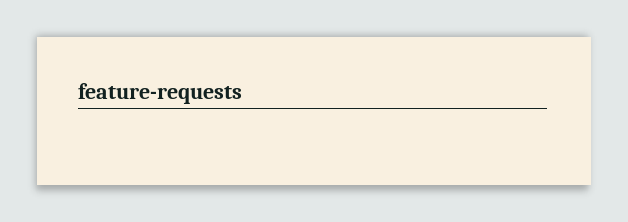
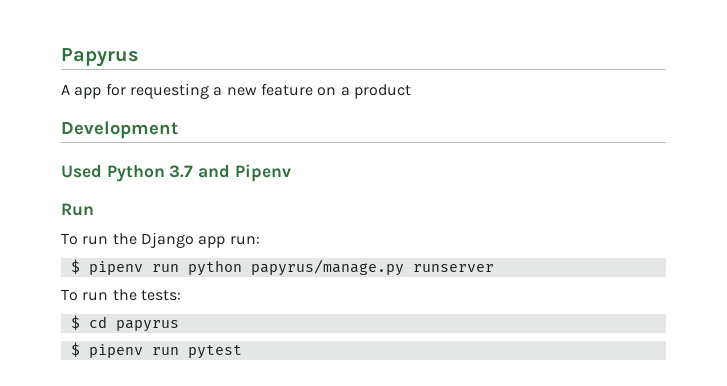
- feature-requests
+ Papyrus
+ A app for requesting a new feature on a product
+ Development
+ Used Python 3.7 and Pipenv
+ Run
+ To run the Django app run:
+ $ pipenv run python papyrus/manage.py runserver
+ To run the tests:
+ $ cd papyrus
+ $ pipenv run pytest

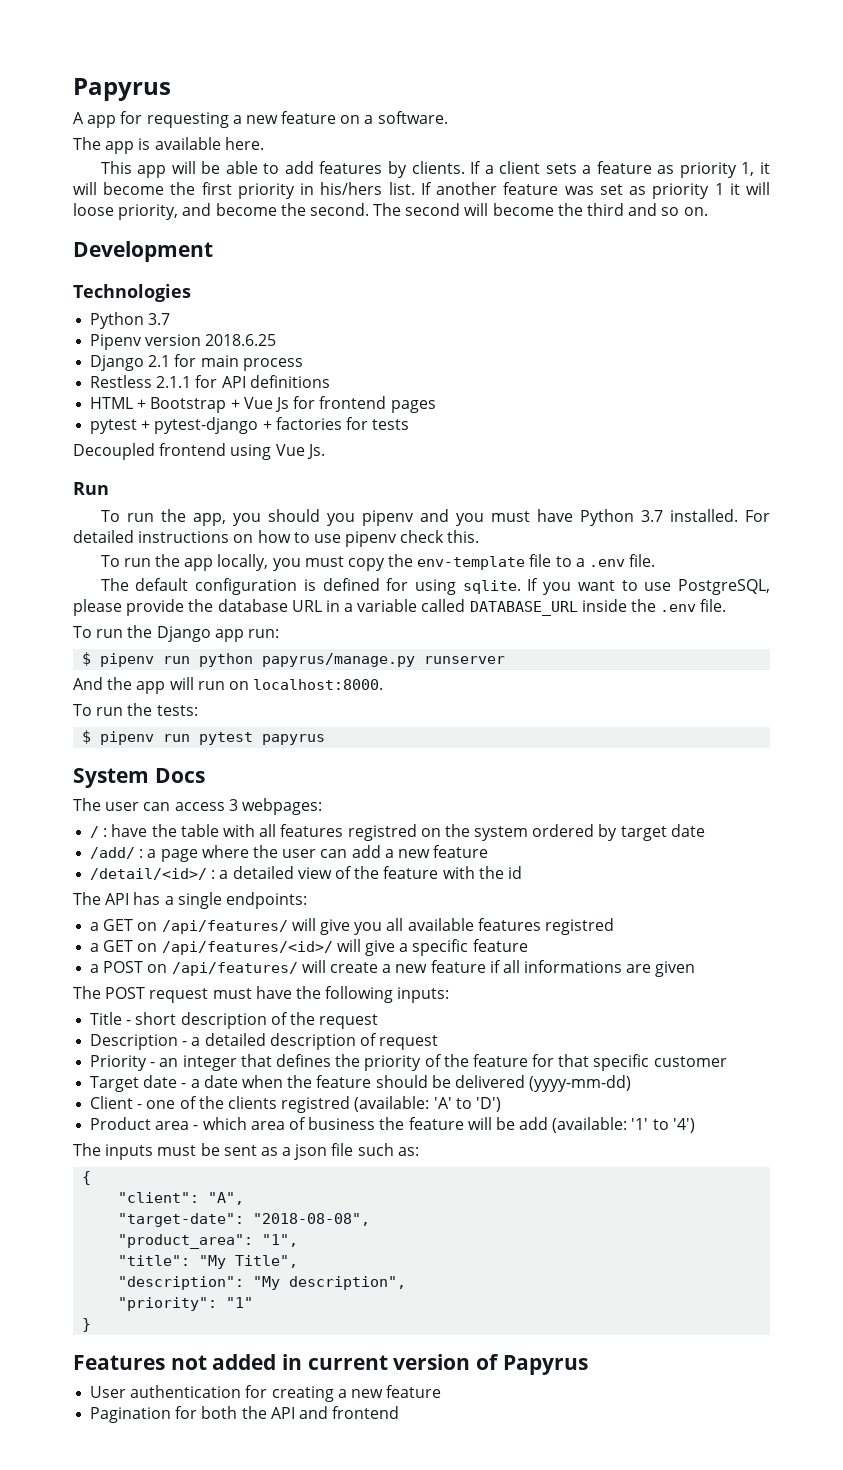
- A app for requesting a new feature on a product
+ A app for requesting a new feature on a software.
+ The app is available here.
+ This app will be able to add features by clients. If a client sets a feature as priority 1, it will become the first priority in his/hers list. If another feature was set as priority 1 it will loose priority, and become the second. The second will become the third and so on.
- Used Python 3.7 and Pipenv
+ Technologies
+ Python 3.7
+ Pipenv version 2018.6.25
+ Django 2.1 for main process
+ Restless 2.1.1 for API definitions
+ HTML + Bootstrap + Vue Js for frontend pages
+ pytest + pytest-django + factories for tests
+ Decoupled frontend using Vue Js.
  Run
+ To run the app, you should you pipenv and you must have Python 3.7 installed. For detailed instructions on how to use pipenv check this.
+ To run the app locally, you must copy the env-template file to a .env file.
+ The default configuration is defined for using sqlite. If you want to use PostgreSQL, please provide the database URL in a variable called DATABASE_URL inside the .env file.
+ And the app will run on localhost:8000.
- $ cd papyrus
- $ pipenv run pytest
+ $ pipenv run pytest papyrus
+ System Docs
+ The user can access 3 webpages:
+ / : have the table with all features registred on the system ordered by target date
+ /add/ : a page where the user can add a new feature
+ /detail/<id>/ : a detailed view of the feature with the id
+ The API has a single endpoints:
+ a GET on /api/features/ will give you all available features registred
+ a GET on /api/features/<id>/ will give a specific feature
+ a POST on /api/features/ will create a new feature if all informations are given
+ The POST request must have the following inputs:
+ Title - short description of the request
+ Description - a detailed description of request
+ Priority - an integer that defines the priority of the feature for that specific customer
+ Target date - a date when the feature should be delivered (yyyy-mm-dd)
+ Client - one of the clients registred (available: 'A' to 'D')
+ Product area - which area of business the feature will be add (available: '1' to '4')
+ The inputs must be sent as a json file such as:
+ {
+ "client": "A",
+ "target-date": "2018-08-08",
+ "product_area": "1",
+ "title": "My Title",
+ "description": "My description",
+ "priority": "1"
+ }
+ Features not added in current version of Papyrus
+ User authentication for creating a new feature
+ Pagination for both the API and frontend

